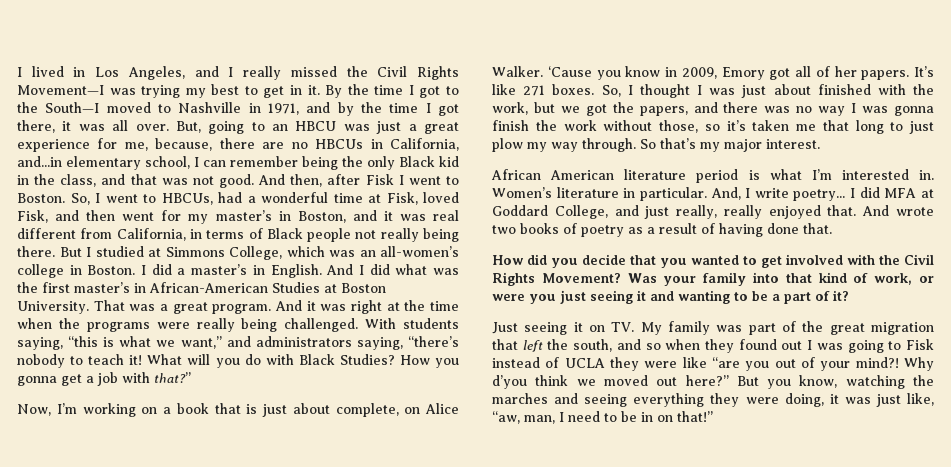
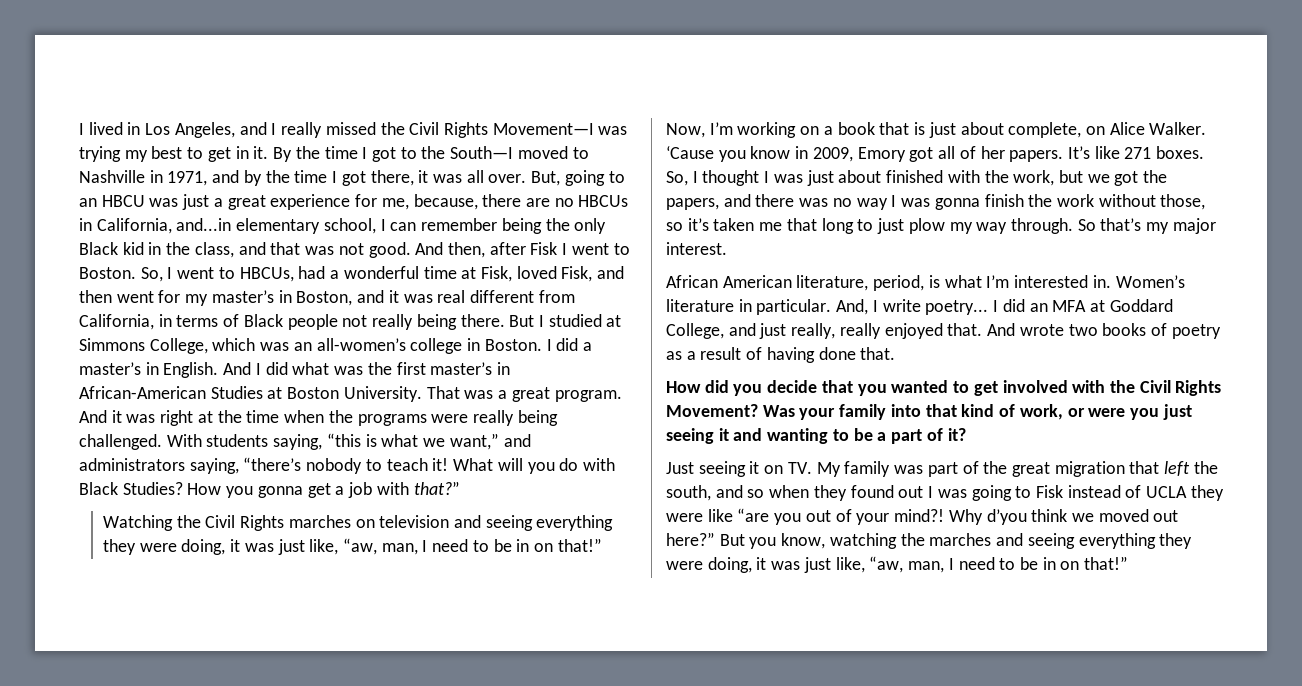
+ Watching the Civil Rights marches on television and seeing everything they were doing, it was just like, “aw, man, I need to be in on that!”
- African American literature period is what I’m interested in.
+ African American literature, period, is what I’m interested in.
- I did MFA at Goddard College, and just really, really enjoyed that.
+ I did an MFA at Goddard College, and just really, really enjoyed that.

